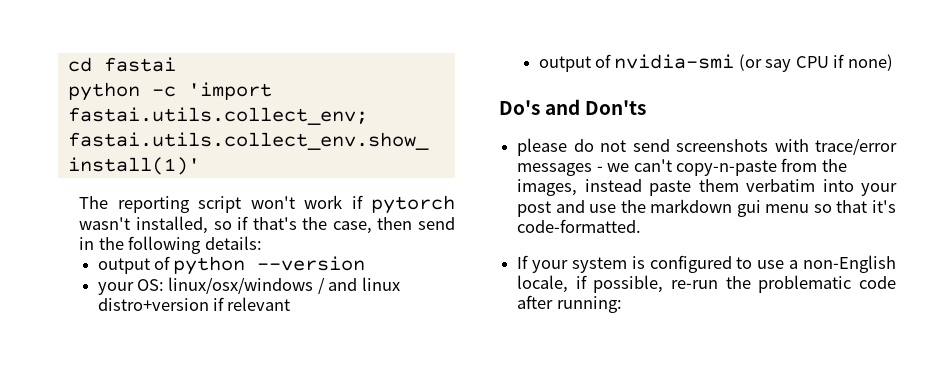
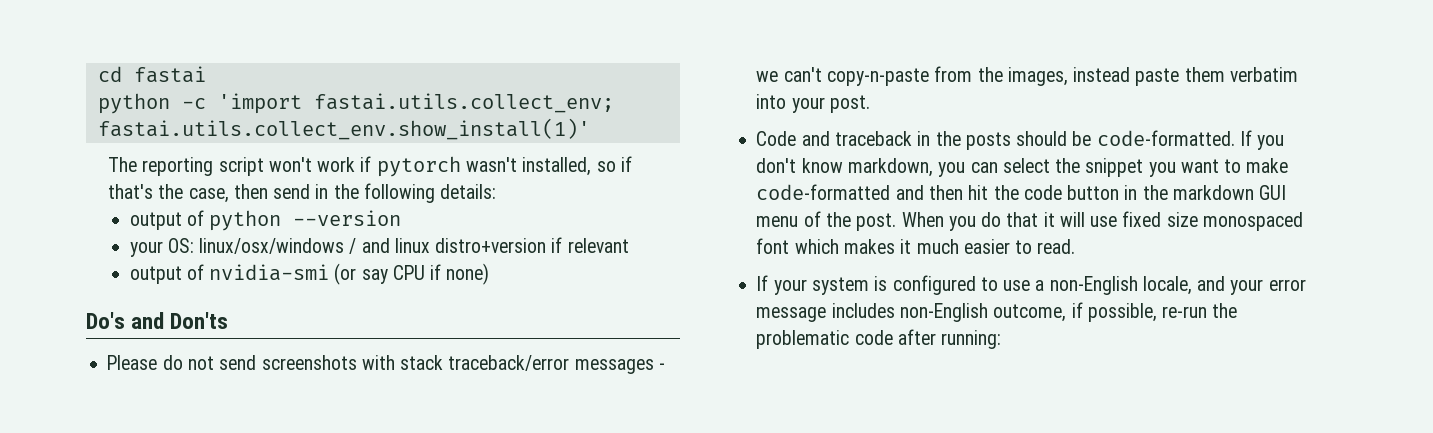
- please do not send screenshots with trace/error messages - we can't copy-n-paste from the images, instead paste them verbatim into your post and use the markdown gui menu so that it's code-formatted.
+ Please do not send screenshots with stack traceback/error messages - we can't copy-n-paste from the images, instead paste them verbatim into your post.
+ Code and traceback in the posts should be code-formatted. If you don't know markdown, you can select the snippet you want to make code-formatted and then hit the code button in the markdown GUI menu of the post. When you do that it will use fixed size monospaced font which makes it much easier to read.
- If your system is configured to use a non-English locale, if possible, re-run the problematic code after running:
+ If your system is configured to use a non-English locale, and your error message includes non-English outcome, if possible, re-run the problematic code after running:

